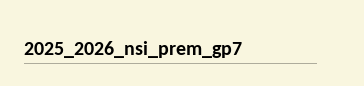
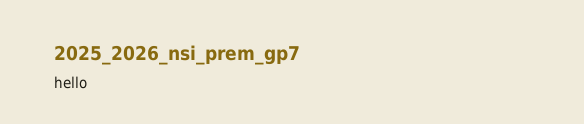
+ hello

